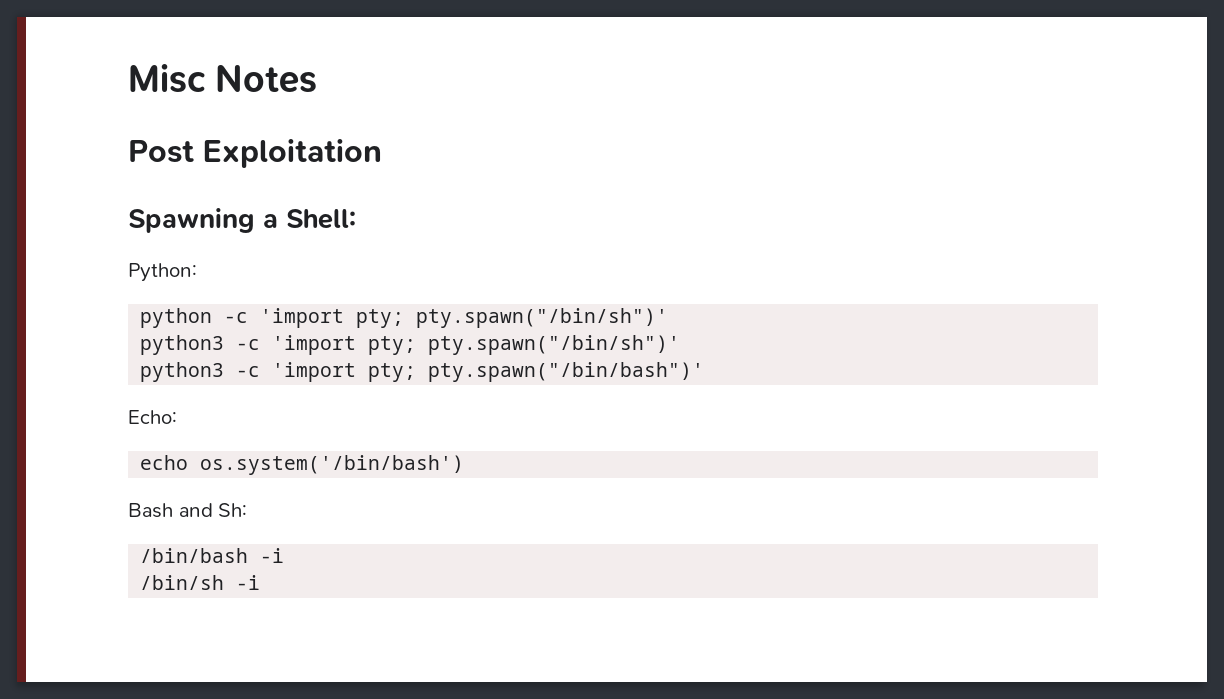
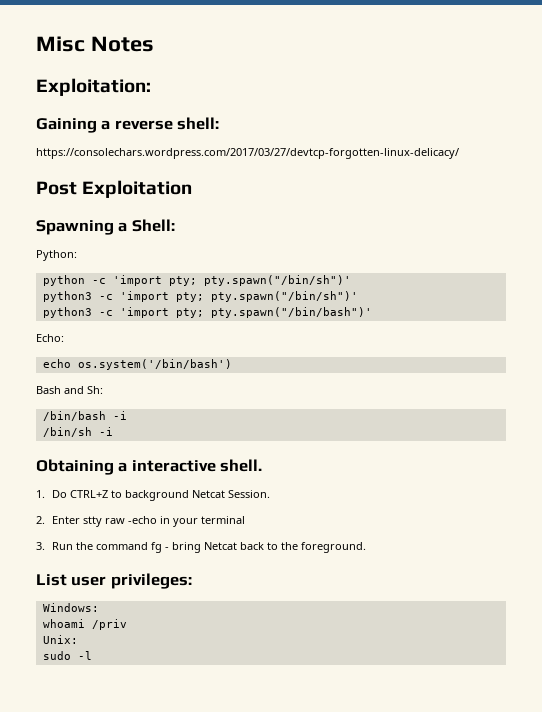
+ Exploitation:
+ Gaining a reverse shell:
+ https://consolechars.wordpress.com/2017/03/27/devtcp-forgotten-linux-delicacy/
+ Obtaining a interactive shell.
+ 1. Do CTRL+Z to background Netcat Session.
+ 2. Enter stty raw -echo in your terminal
+ 3. Run the command fg - bring Netcat back to the foreground.
+ List user privileges:
+ Windows:
+ whoami /priv
+ Unix:
+ sudo -l

